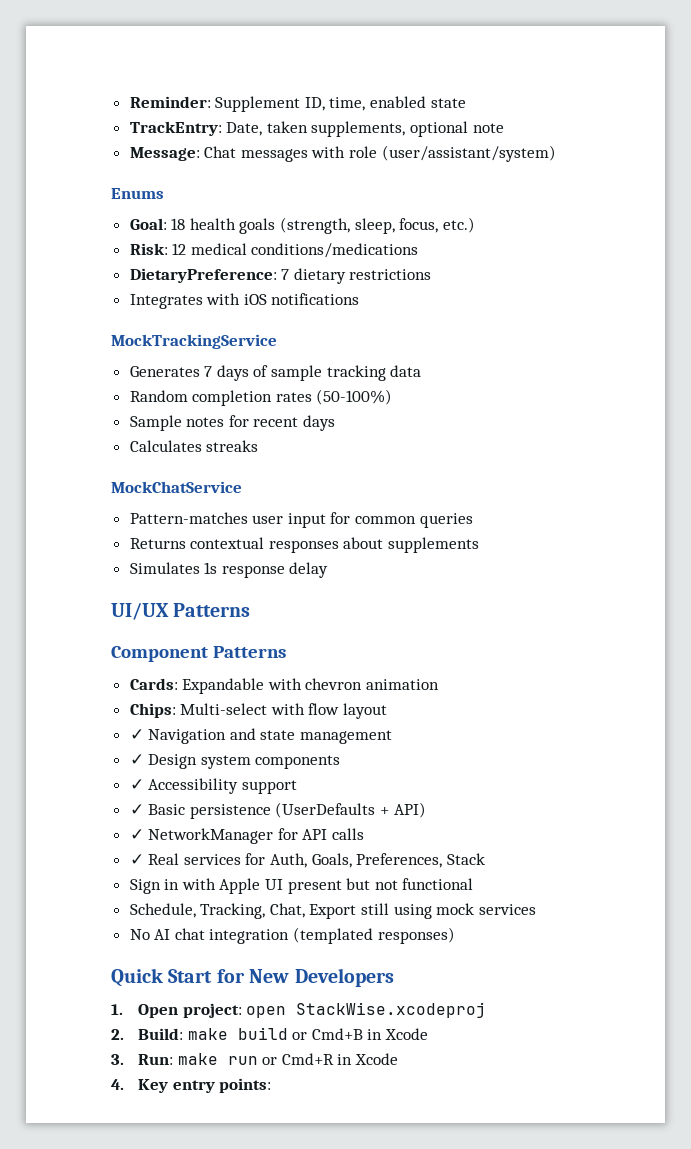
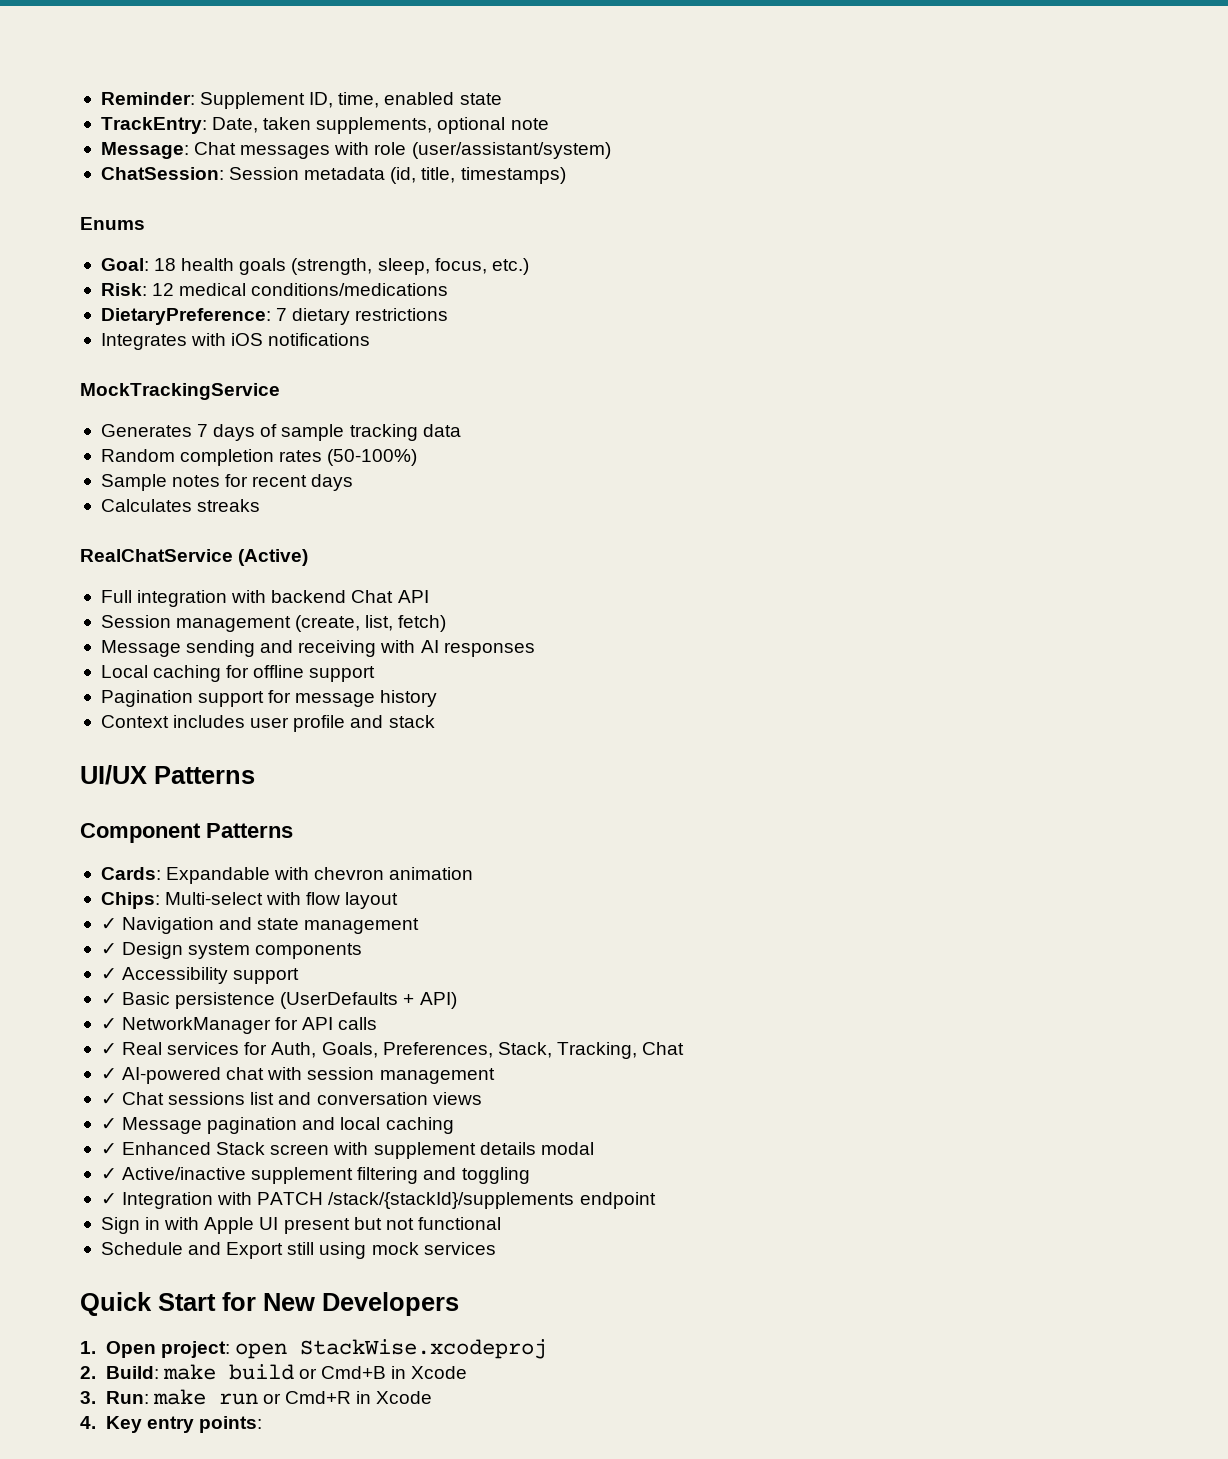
+ ChatSession: Session metadata (id, title, timestamps)
- MockChatService
- Pattern-matches user input for common queries
- Returns contextual responses about supplements
- Simulates 1s response delay
+ RealChatService (Active)
+ Full integration with backend Chat API
+ Session management (create, list, fetch)
+ Message sending and receiving with AI responses
+ Local caching for offline support
+ Pagination support for message history
+ Context includes user profile and stack
- ✓ Real services for Auth, Goals, Preferences, Stack
+ ✓ Real services for Auth, Goals, Preferences, Stack, Tracking, Chat
+ ✓ AI-powered chat with session management
+ ✓ Chat sessions list and conversation views
+ ✓ Message pagination and local caching
+ ✓ Enhanced Stack screen with supplement details modal
+ ✓ Active/inactive supplement filtering and toggling
+ ✓ Integration with PATCH /stack/{stackId}/supplements endpoint
- Schedule, Tracking, Chat, Export still using mock services
+ Schedule and Export still using mock services
- No AI chat integration (templated responses)

